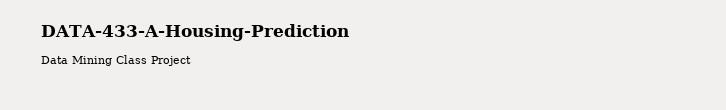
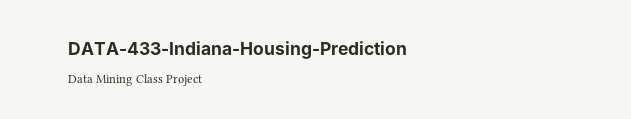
- DATA-433-A-Housing-Prediction
+ DATA-433-Indiana-Housing-Prediction

